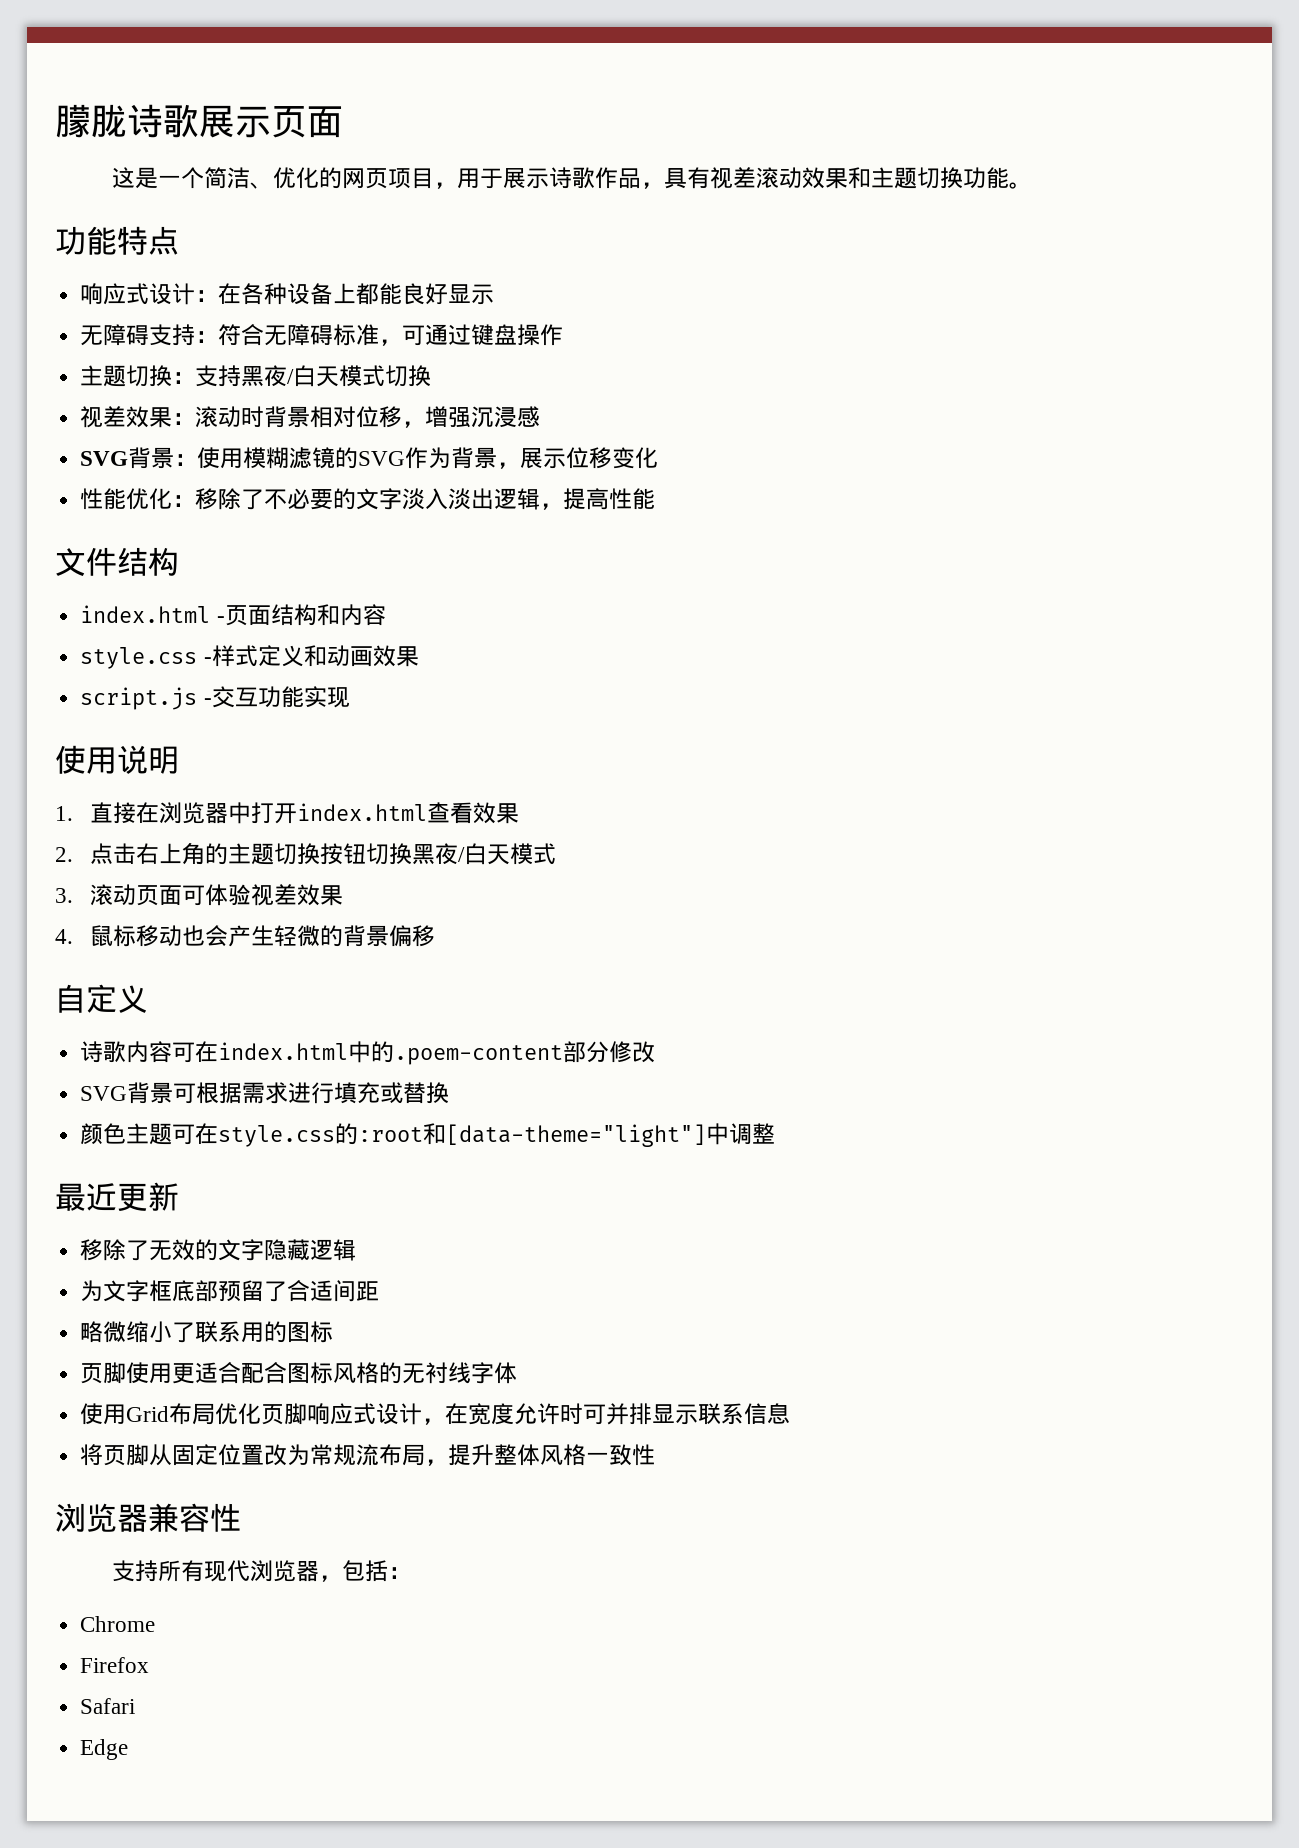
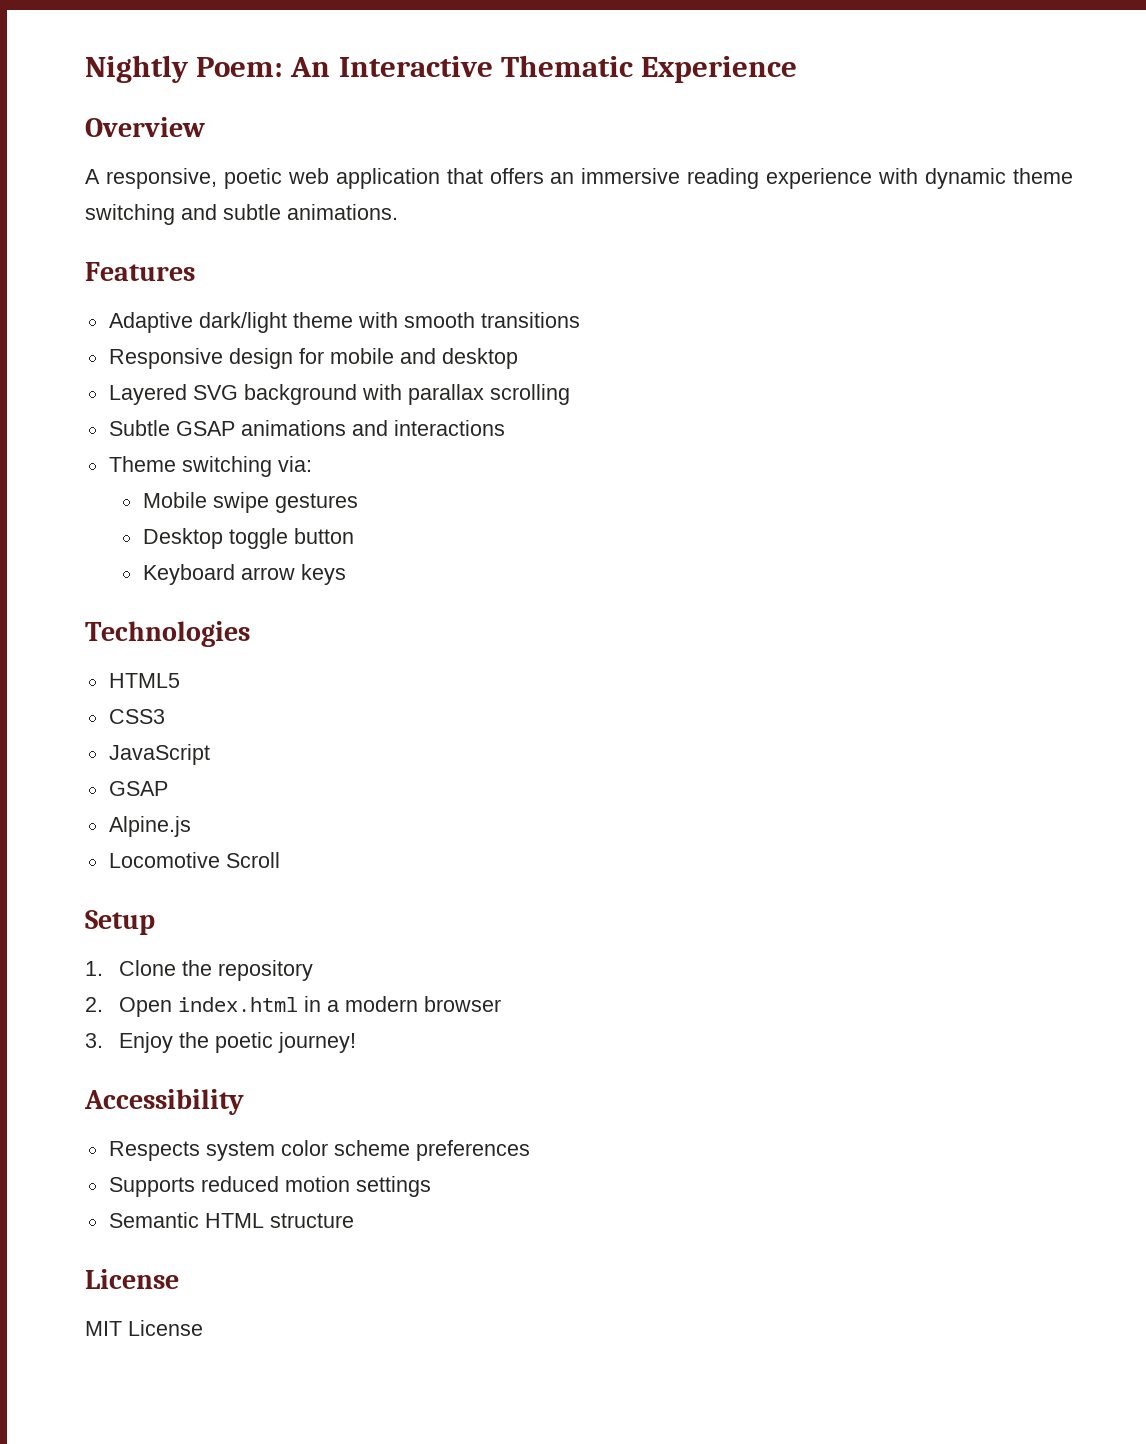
- 朦胧诗歌展示页面
- 这是一个简洁、优化的网页项目，用于展示诗歌作品，具有视差滚动效果和主题切换功能。
- 功能特点
- 响应式设计：在各种设备上都能良好显示
- 无障碍支持：符合无障碍标准，可通过键盘操作
- 主题切换：支持黑夜/白天模式切换
- 视差效果：滚动时背景相对位移，增强沉浸感
- SVG背景：使用模糊滤镜的SVG作为背景，展示位移变化
- 性能优化：移除了不必要的文字淡入淡出逻辑，提高性能
- 文件结构
- index.html -页面结构和内容
- style.css -样式定义和动画效果
- script.js -交互功能实现
- 使用说明
- 1.直接在浏览器中打开index.html查看效果
- 2.点击右上角的主题切换按钮切换黑夜/白天模式
- 3.滚动页面可体验视差效果
- 4.鼠标移动也会产生轻微的背景偏移
- 自定义
- 诗歌内容可在index.html中的.poem-content部分修改
- SVG背景可根据需求进行填充或替换
- 颜色主题可在style.css的:root和[data-theme="light"]中调整
- 最近更新
- 移除了无效的文字隐藏逻辑
- 为文字框底部预留了合适间距
- 略微缩小了联系用的图标
- 页脚使用更适合配合图标风格的无衬线字体
- 使用Grid布局优化页脚响应式设计，在宽度允许时可并排显示联系信息
- 将页脚从固定位置改为常规流布局，提升整体风格一致性
- 浏览器兼容性
- 支持所有现代浏览器，包括：
- Chrome
- Firefox
- Safari
- Edge
+ Nightly Poem: An Interactive Thematic Experience
+ Overview
+ A responsive, poetic web application that offers an immersive reading experience with dynamic theme switching and subtle animations.
+ Features
+ Adaptive dark/light theme with smooth transitions
+ Responsive design for mobile and desktop
+ Layered SVG background with parallax scrolling
+ Subtle GSAP animations and interactions
+ Theme switching via:
+ Mobile swipe gestures
+ Desktop toggle button
+ Keyboard arrow keys
+ Technologies
+ HTML5
+ CSS3
+ JavaScript
+ GSAP
+ Alpine.js
+ Locomotive Scroll
+ Setup
+ 1. Clone the repository
+ 2. Open index.html in a modern browser
+ 3. Enjoy the poetic journey!
+ Accessibility
+ Respects system color scheme preferences
+ Supports reduced motion settings
+ Semantic HTML structure
+ License
+ MIT License

